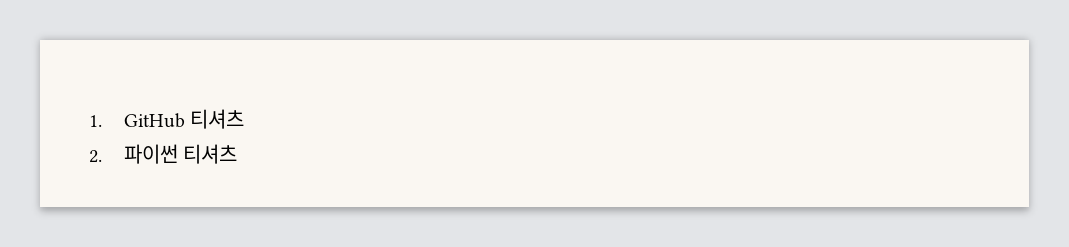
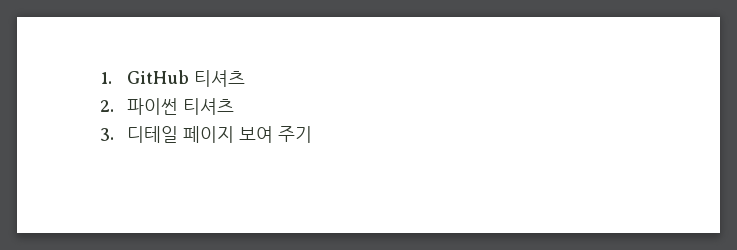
+ 3. 디테일 페이지 보여 주기

